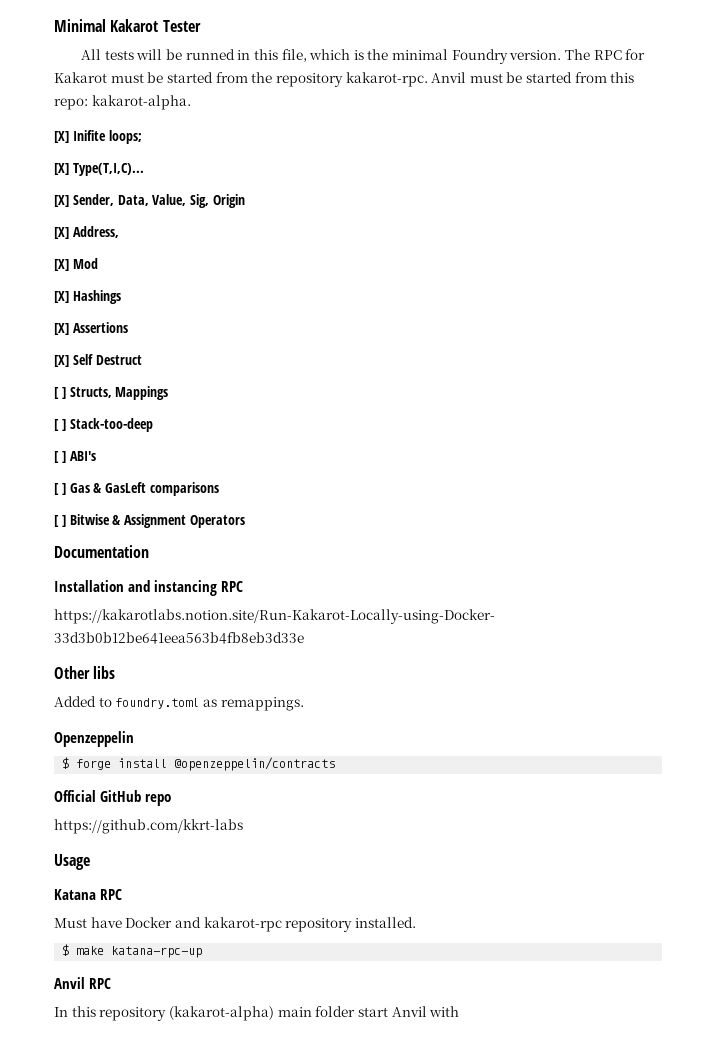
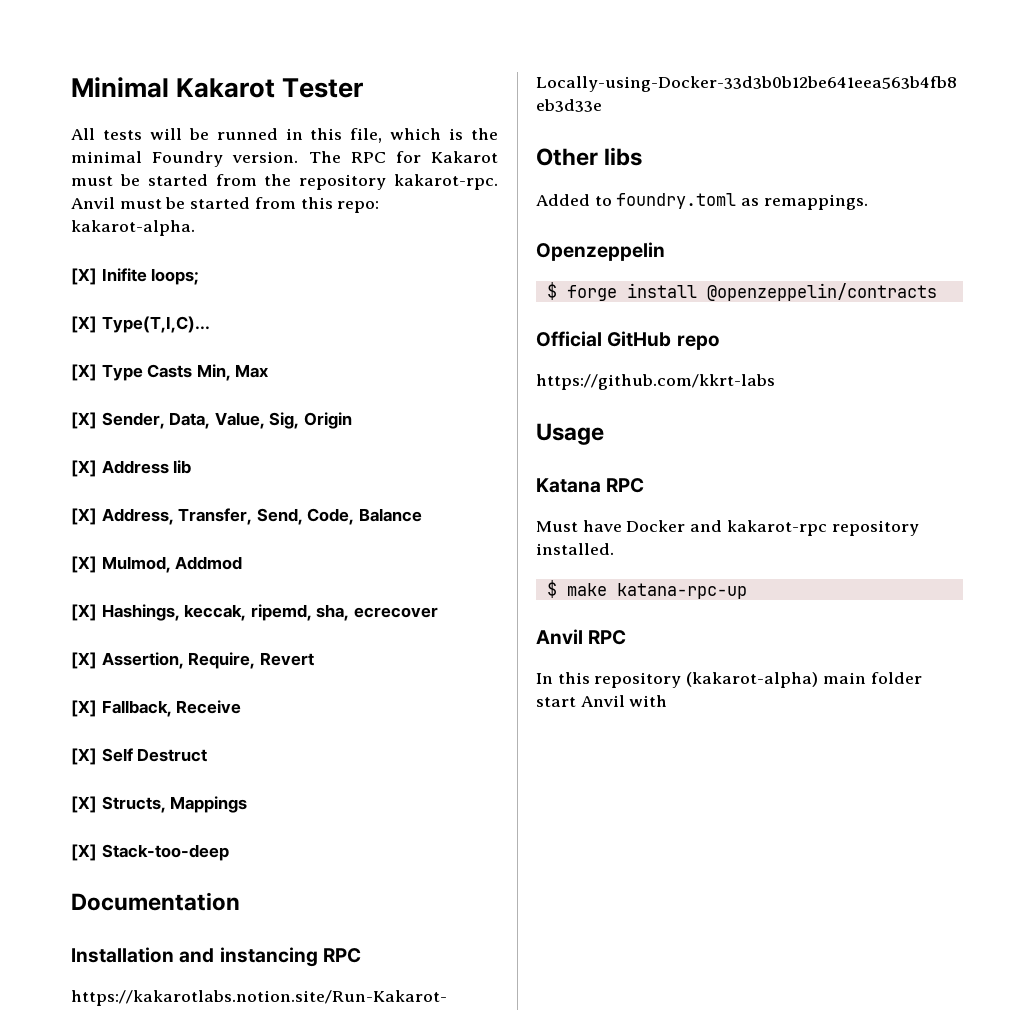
+ [X] Type Casts Min, Max
- [X] Address,
- [X] Mod
- [X] Hashings
- [X] Assertions
+ [X] Address lib
+ [X] Address, Transfer, Send, Code, Balance
+ [X] Mulmod, Addmod
+ [X] Hashings, keccak, ripemd, sha, ecrecover
+ [X] Assertion, Require, Revert
+ [X] Fallback, Receive
- [ ] Structs, Mappings
+ [X] Structs, Mappings
- [ ] Stack-too-deep
+ [X] Stack-too-deep
- [ ] ABI's
- [ ] Gas & GasLeft comparisons
- [ ] Bitwise & Assignment Operators

